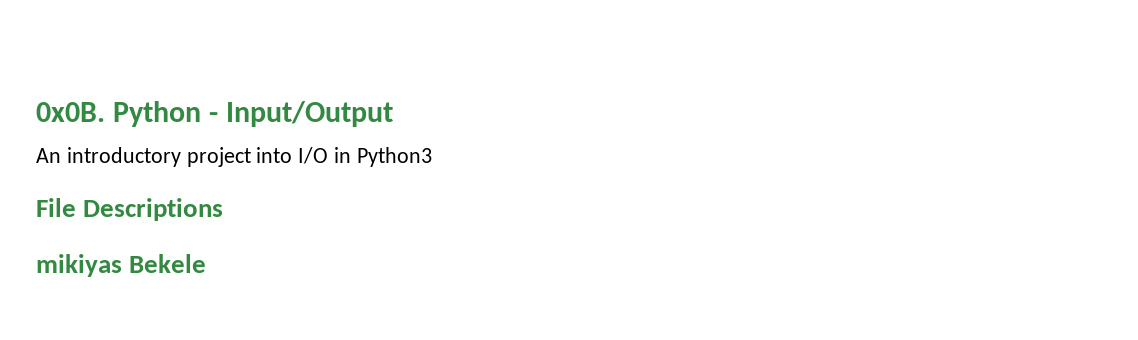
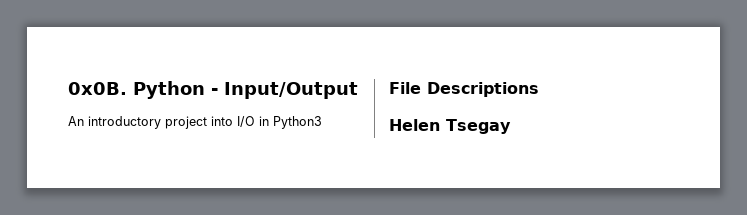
- mikiyas Bekele
+ Helen Tsegay

